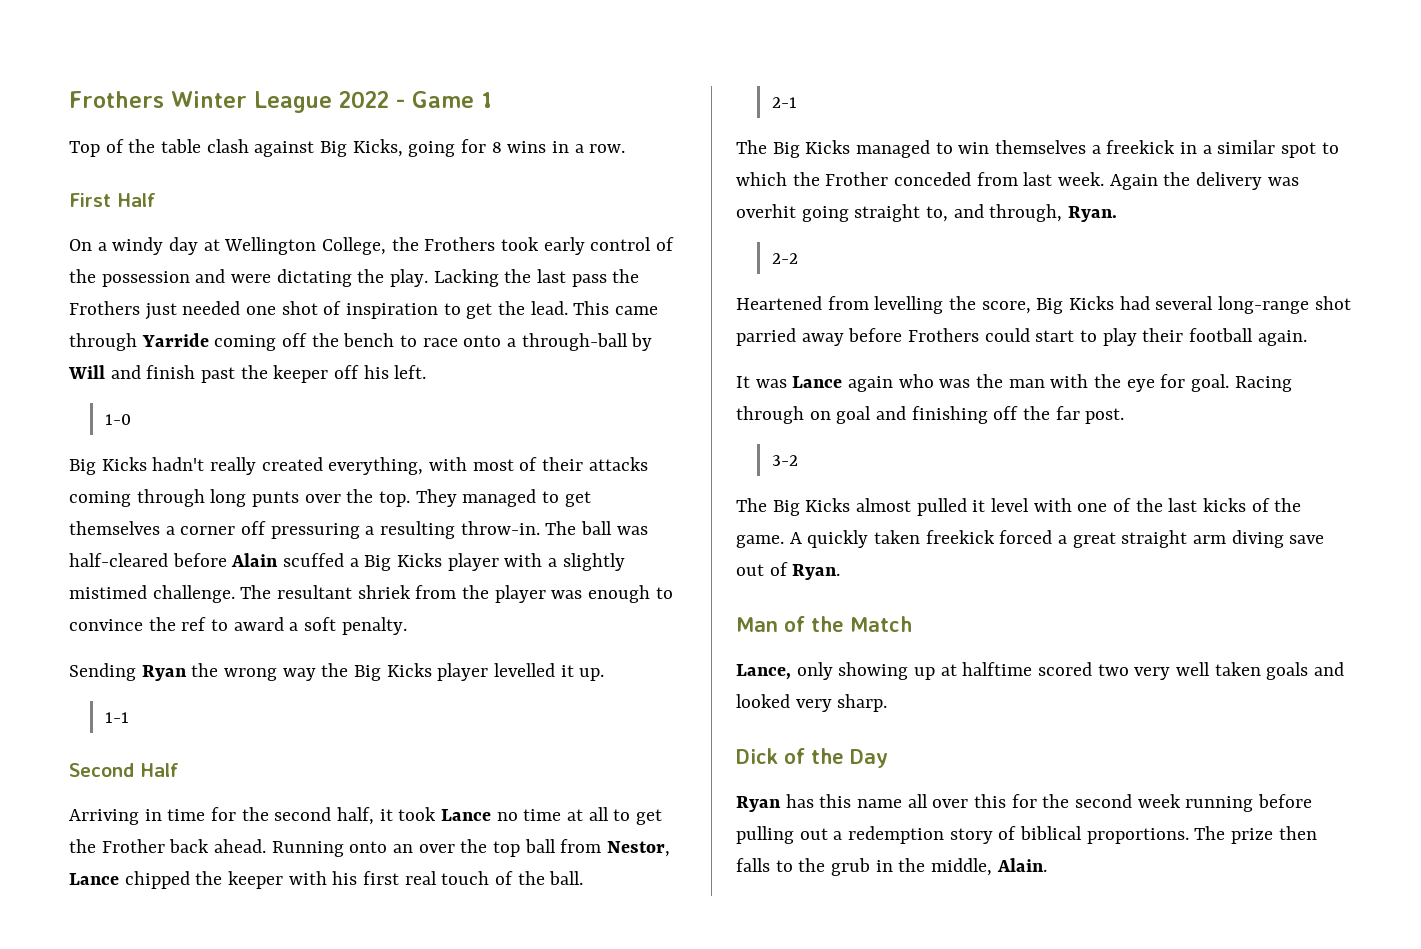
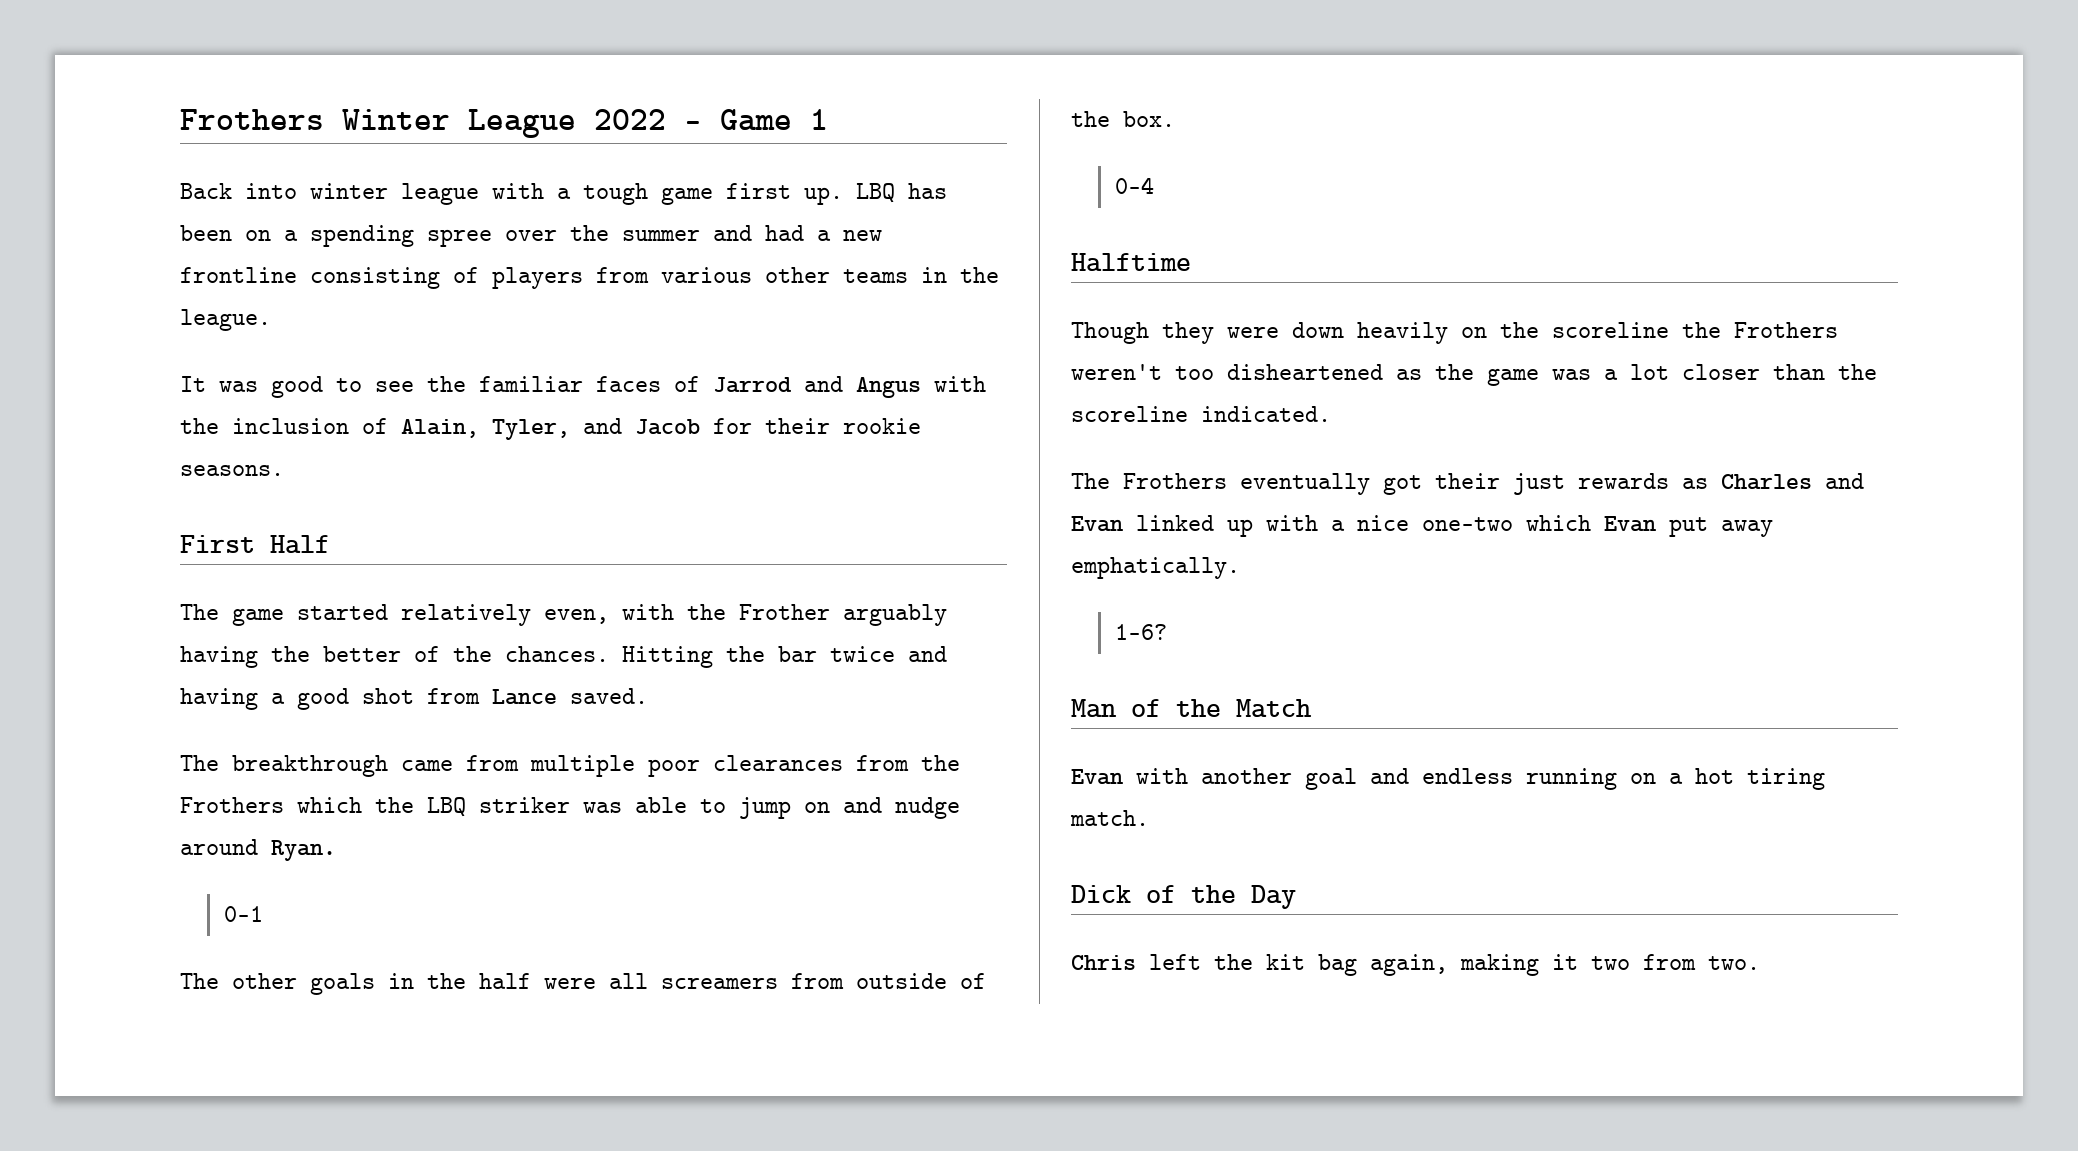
- Top of the table clash against Big Kicks, going for 8 wins in a row.
+ Back into winter league with a tough game first up. LBQ has been on a spending spree over the summer and had a new frontline consisting of players from various other teams in the league.
+ It was good to see the familiar faces of Jarrod and Angus with the inclusion of Alain, Tyler, and Jacob for their rookie seasons.
  First Half
- On a windy day at Wellington College, the Frothers took early control of the possession and were dictating the play. Lacking the last pass the Frothers just needed one shot of inspiration to get the lead. This came through Yarride coming off the bench to race onto a through-ball by Will and finish past the keeper off his left.
- 1-0
- Big Kicks hadn't really created everything, with most of their attacks coming through long punts over the top. They managed to get themselves a corner off pressuring a resulting throw-in. The ball was half-cleared before Alain scuffed a Big Kicks player with a slightly mistimed challenge. The resultant shriek from the player was enough to convince the ref to award a soft penalty.
- Sending Ryan the wrong way the Big Kicks player levelled it up.
- 1-1
- Second Half
- Arriving in time for the second half, it took Lance no time at all to get the Frother back ahead. Running onto an over the top ball from Nestor, Lance chipped the keeper with his first real touch of the ball.
- 2-1
- The Big Kicks managed to win themselves a freekick in a similar spot to which the Frother conceded from last week. Again the delivery was overhit going straight to, and through, Ryan.
- 2-2
- Heartened from levelling the score, Big Kicks had several long-range shot parried away before Frothers could start to play their football again.
- It was Lance again who was the man with the eye for goal. Racing through on goal and finishing off the far post.
- 3-2
- The Big Kicks almost pulled it level with one of the last kicks of the game. A quickly taken freekick forced a great straight arm diving save out of Ryan.
+ The game started relatively even, with the Frother arguably having the better of the chances. Hitting the bar twice and having a good shot from Lance saved.
+ The breakthrough came from multiple poor clearances from the Frothers which the LBQ striker was able to jump on and nudge around Ryan.
+ 0-1
+ The other goals in the half were all screamers from outside of the box.
+ 0-4
+ Halftime
+ Though they were down heavily on the scoreline the Frothers weren't too disheartened as the game was a lot closer than the scoreline indicated.
+ The Frothers eventually got their just rewards as Charles and Evan linked up with a nice one-two which Evan put away emphatically.
+ 1-6?
  Man of the Match
- Lance, only showing up at halftime scored two very well taken goals and looked very sharp.
+ Evan with another goal and endless running on a hot tiring match.
  Dick of the Day
- Ryan has this name all over this for the second week running before pulling out a redemption story of biblical proportions. The prize then falls to the grub in the middle, Alain.
+ Chris left the kit bag again, making it two from two.

